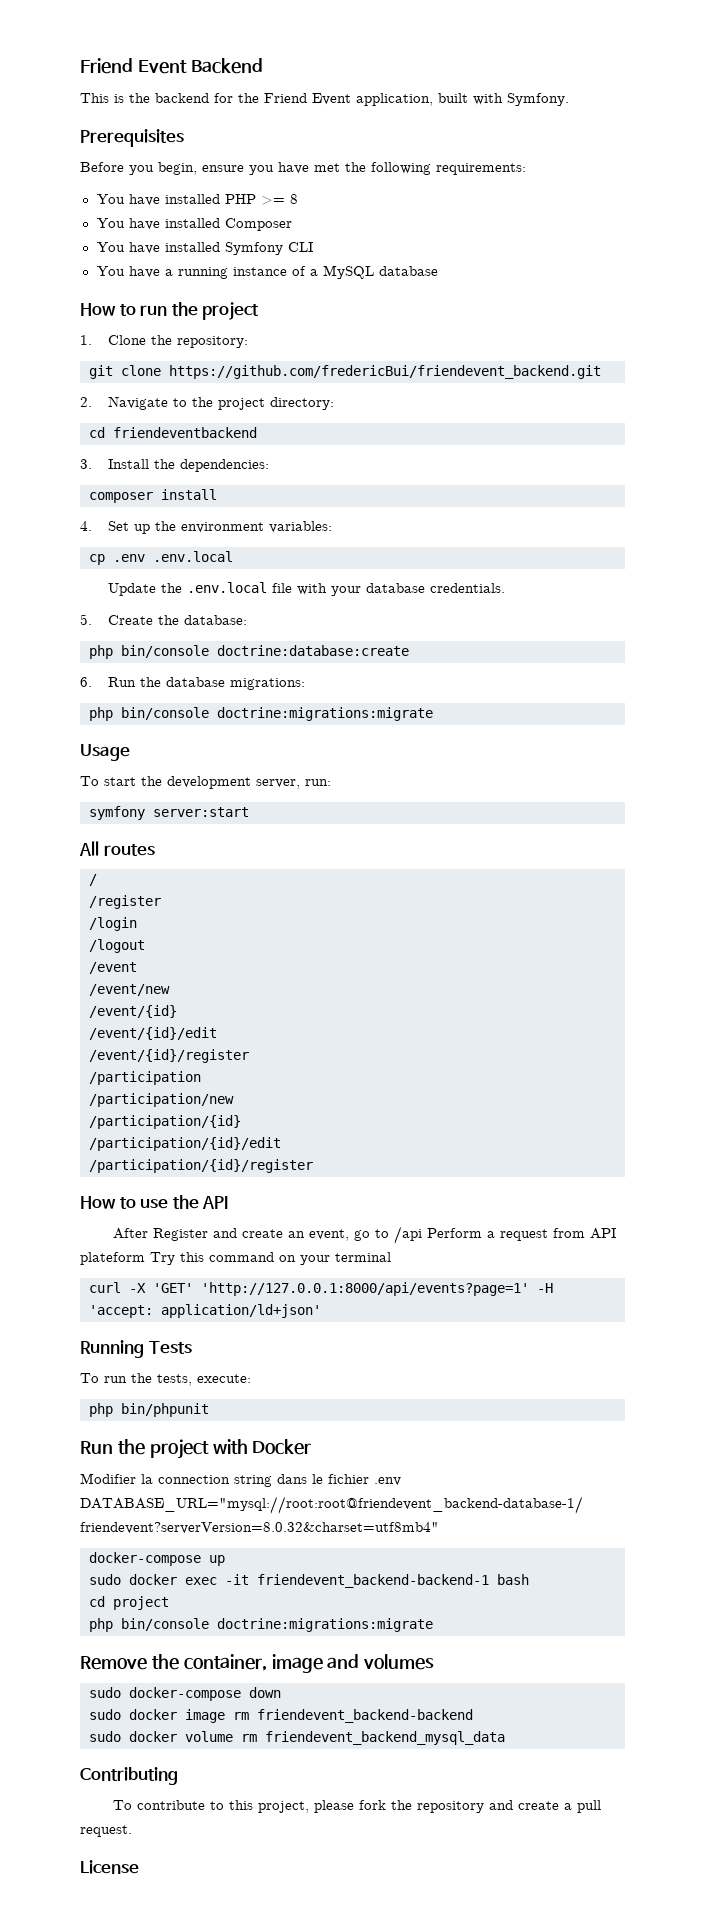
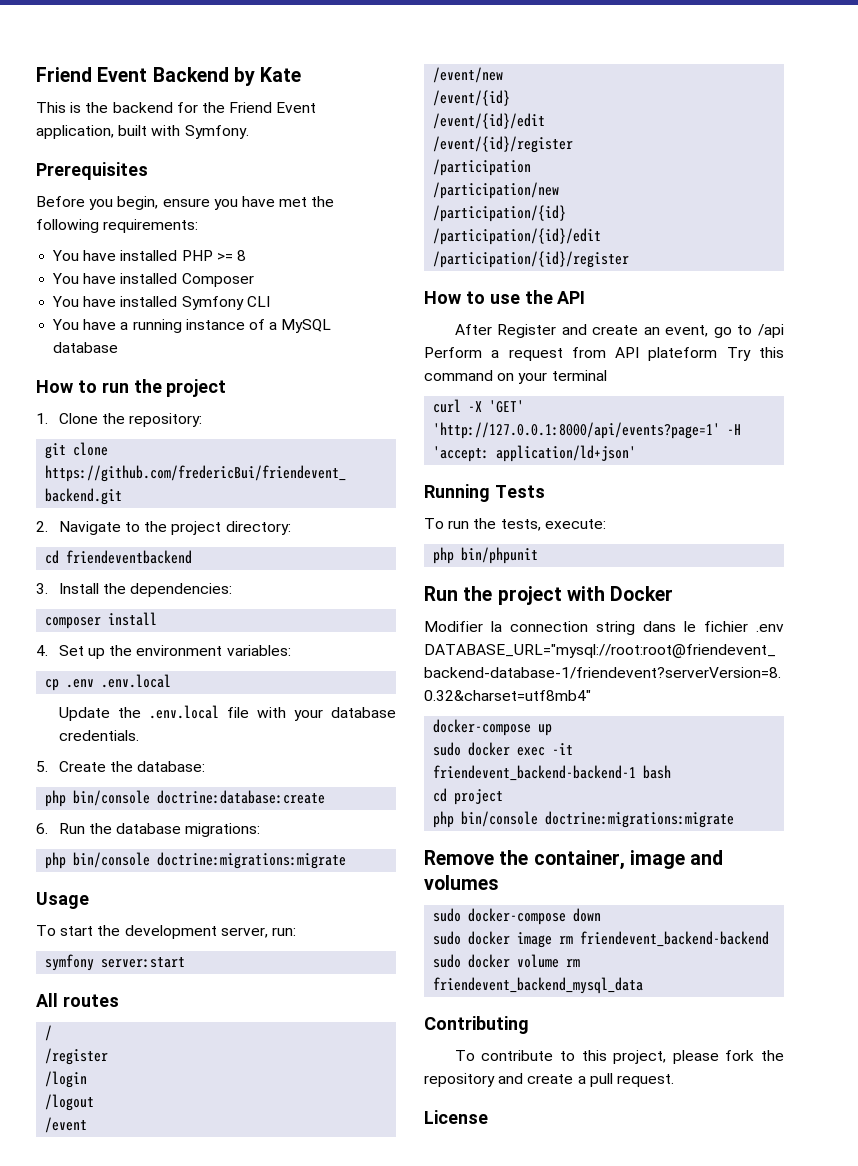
- Friend Event Backend
+ Friend Event Backend by Kate

